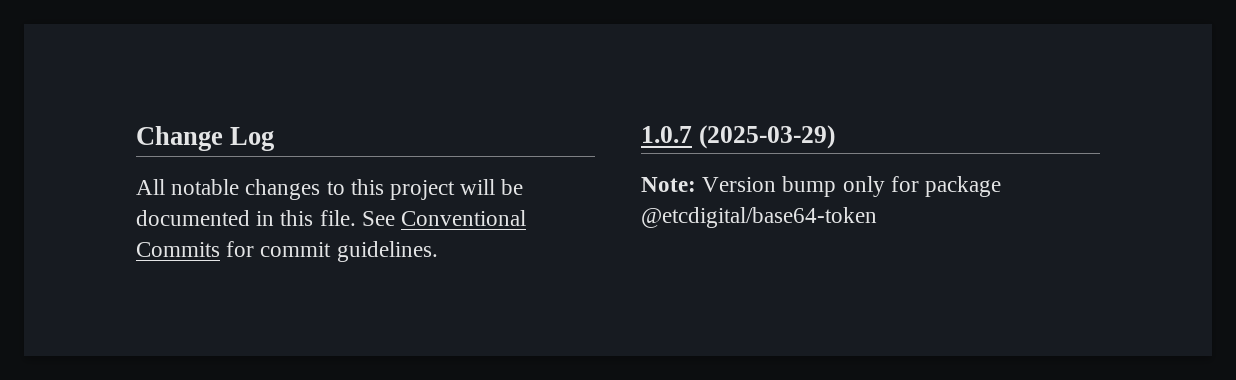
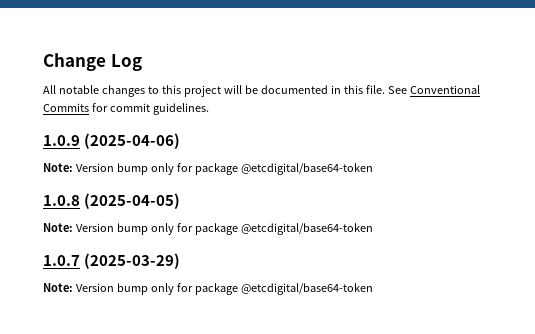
+ 1.0.9 (2025-04-06)
+ Note: Version bump only for package @etcdigital/base64-token
+ 1.0.8 (2025-04-05)
+ Note: Version bump only for package @etcdigital/base64-token

